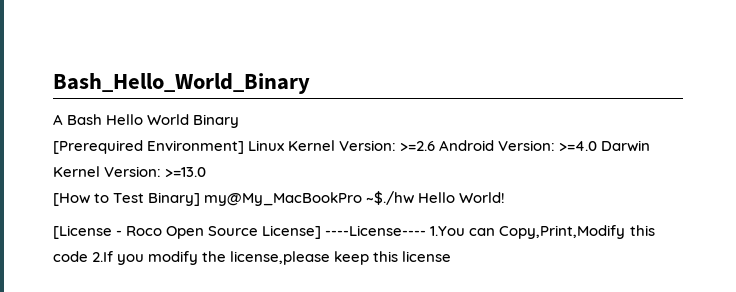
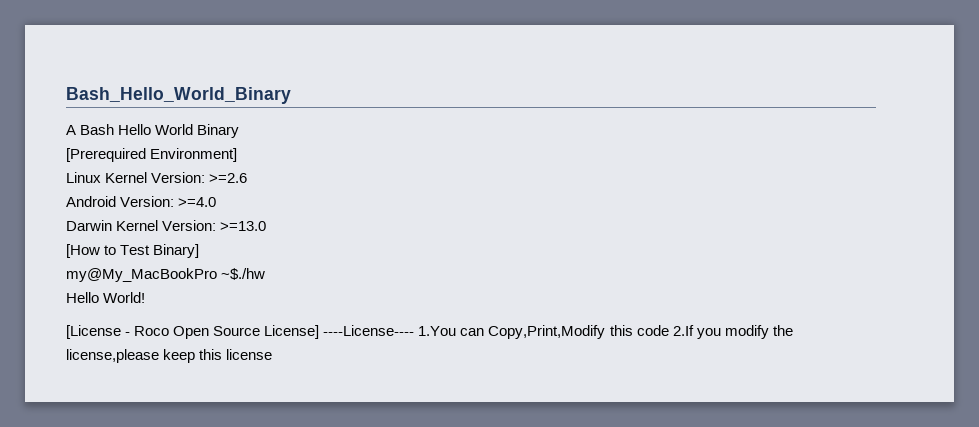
- [Prerequired Environment] Linux Kernel Version: >=2.6 Android Version: >=4.0 Darwin Kernel Version: >=13.0
+ [Prerequired Environment]
+ Linux Kernel Version: >=2.6
+ Android Version: >=4.0
+ Darwin Kernel Version: >=13.0
- [How to Test Binary] my@My_MacBookPro ~$./hw Hello World!
+ [How to Test Binary]
+ my@My_MacBookPro ~$./hw
+ Hello World!

